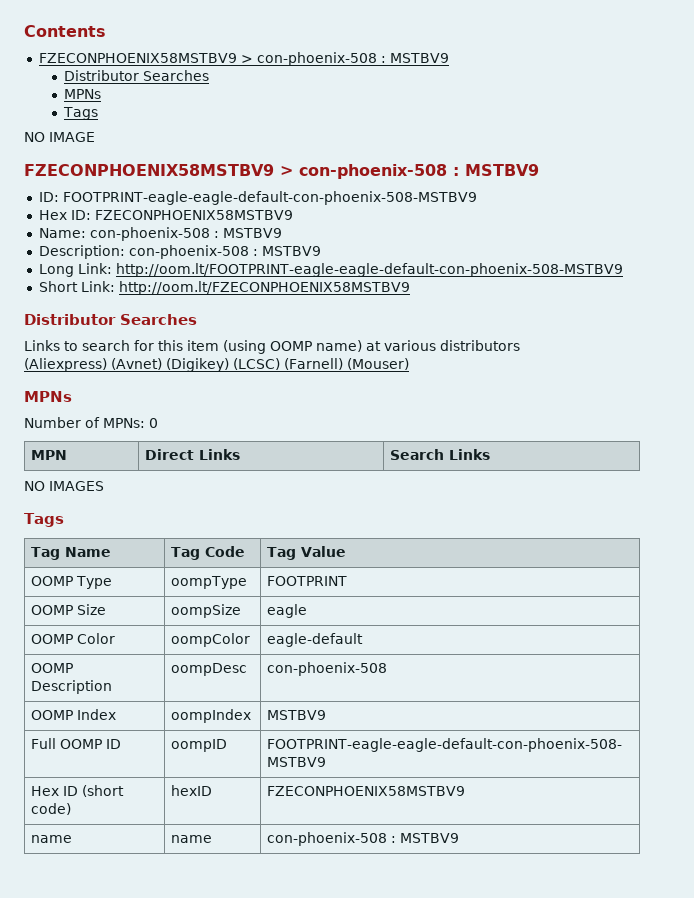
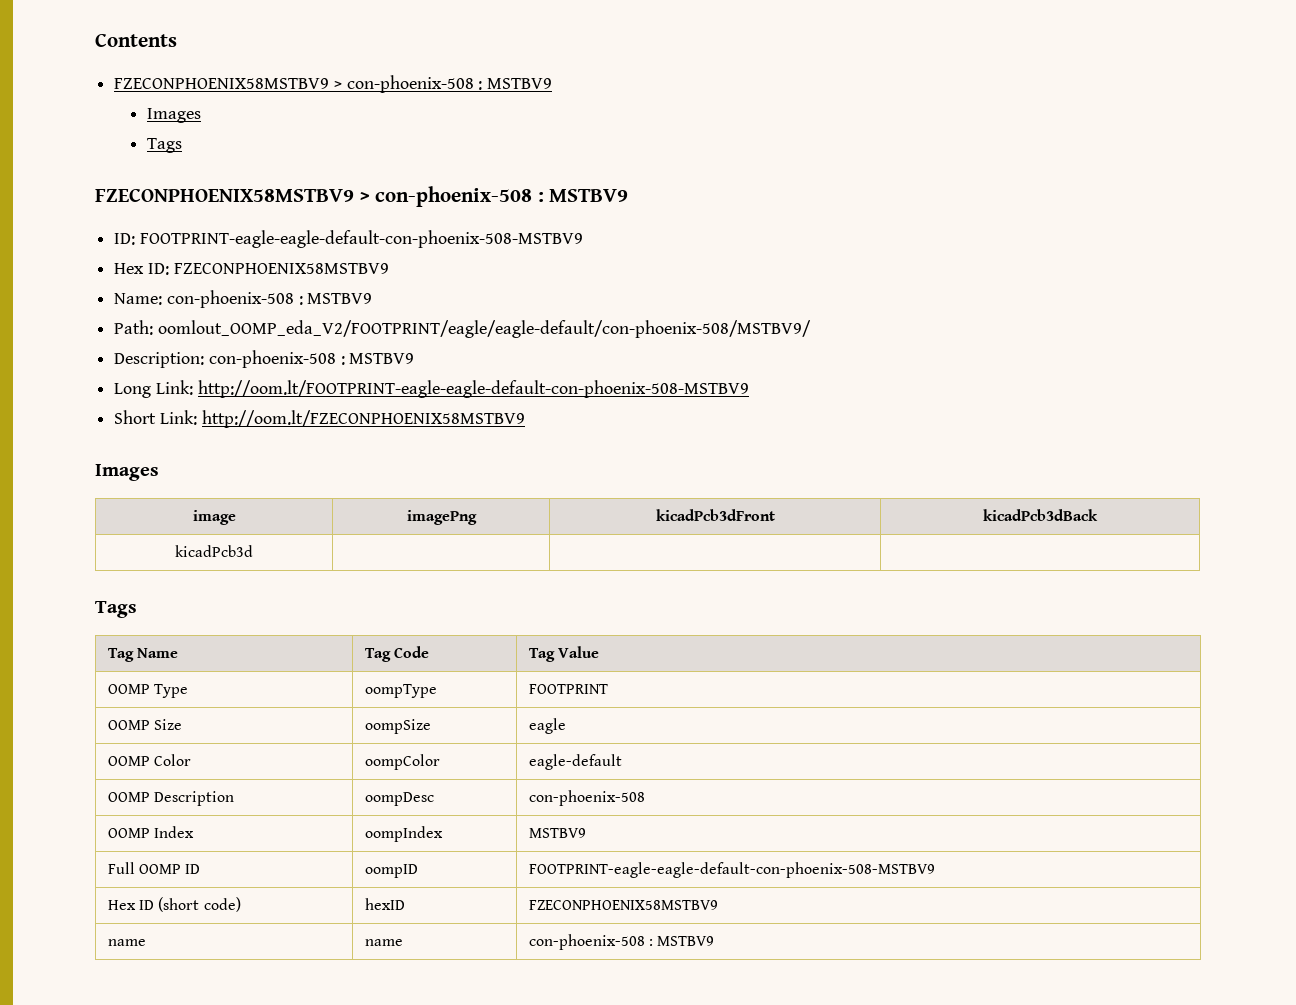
  Contents
  FZECONPHOENIX58MSTBV9 > con-phoenix-508 : MSTBV9
- Distributor Searches
- MPNs
+ Images
  Tags
- NO IMAGE
+ Path: oomlout_OOMP_eda_V2/FOOTPRINT/eagle/eagle-default/con-phoenix-508/MSTBV9/
  Short Link: http://oom.lt/FZECONPHOENIX58MSTBV9
- Distributor Searches
- Links to search for this item (using OOMP name) at various distributors
- (Aliexpress) (Avnet) (Digikey) (LCSC) (Farnell) (Mouser)
- MPNs
- Number of MPNs: 0
- MPN | Direct Links | Search Links
- NO IMAGES
+ Images
+ image | imagePng | kicadPcb3dFront | kicadPcb3dBack
+ kicadPcb3d | | |

